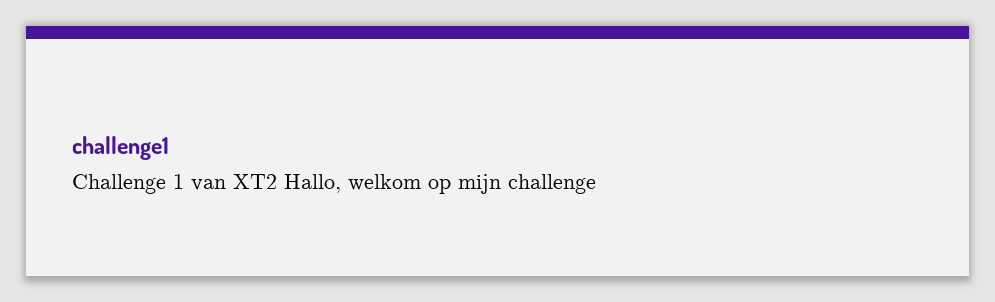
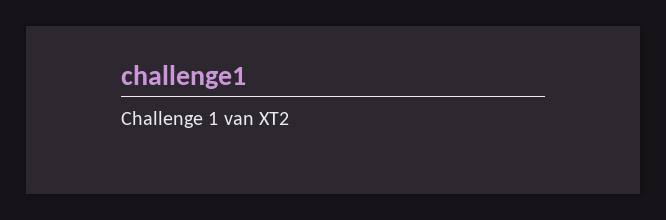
- Challenge 1 van XT2 Hallo, welkom op mijn challenge
+ Challenge 1 van XT2

